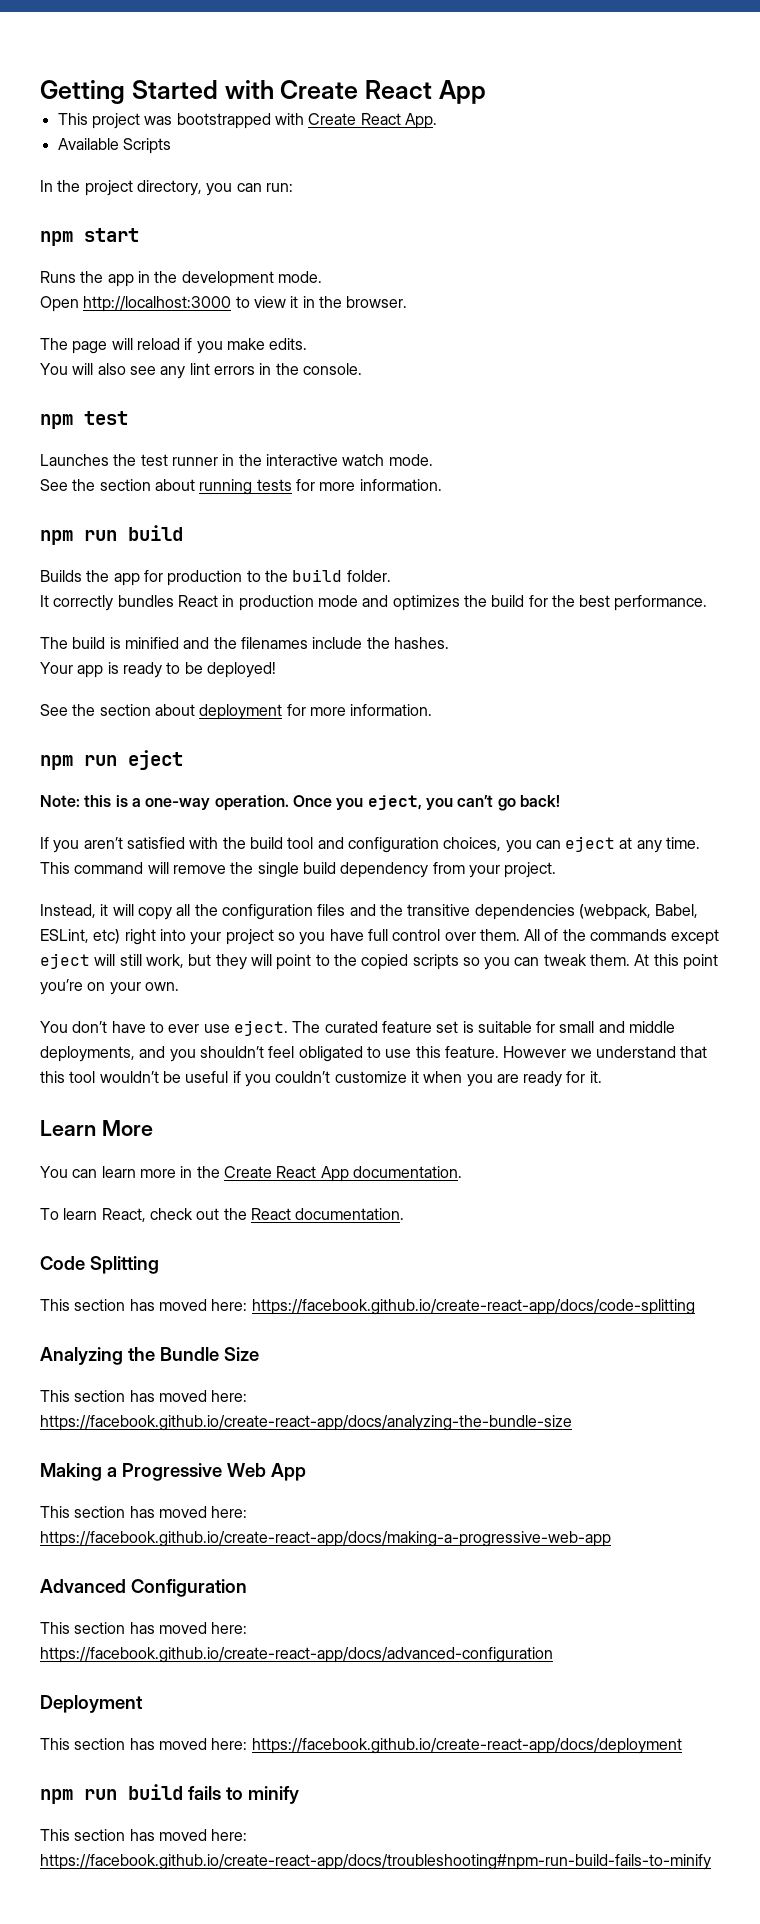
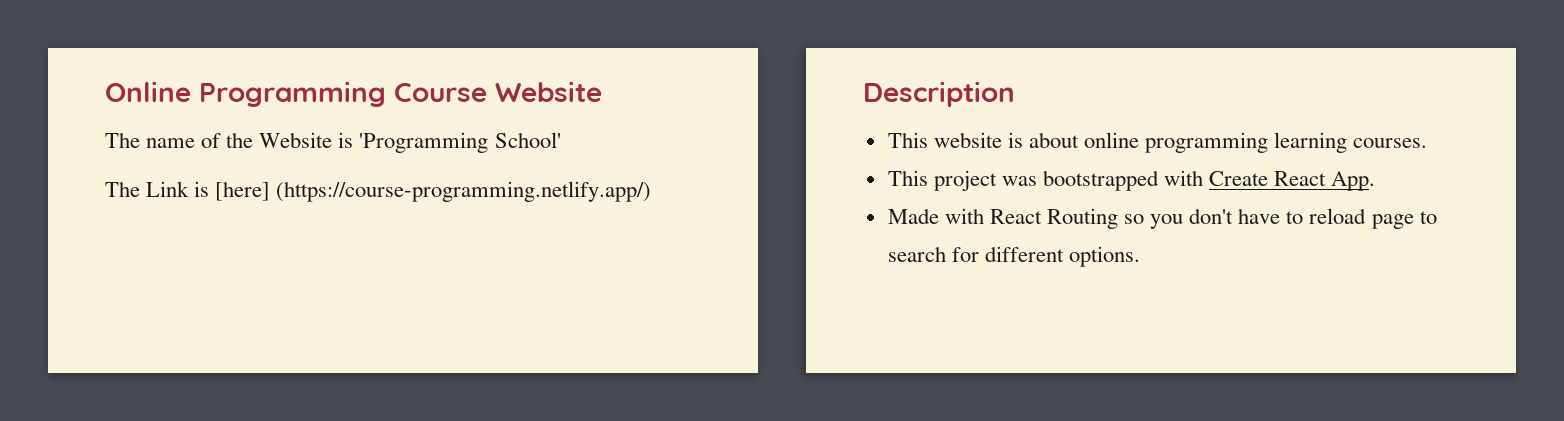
- Getting Started with Create React App
+ Online Programming Course Website
+ The name of the Website is 'Programming School'
+ The Link is [here] (https://course-programming.netlify.app/)
+ Description
+ This website is about online programming learning courses.
- Available Scripts
- In the project directory, you can run:
- npm start
- Runs the app in the development mode.
- Open http://localhost:3000 to view it in the browser.
- The page will reload if you make edits.
- You will also see any lint errors in the console.
- npm test
- Launches the test runner in the interactive watch mode.
- See the section about running tests for more information.
- npm run build
- Builds the app for production to the build folder.
- It correctly bundles React in production mode and optimizes the build for the best performance.
- The build is minified and the filenames include the hashes.
- Your app is ready to be deployed!
- See the section about deployment for more information.
- npm run eject
- Note: this is a one-way operation. Once you eject, you can’t go back!
- If you aren’t satisfied with the build tool and configuration choices, you can eject at any time. This command will remove the single build dependency from your project.
- Instead, it will copy all the configuration files and the transitive dependencies (webpack, Babel, ESLint, etc) right into your project so you have full control over them. All of the commands except eject will still work, but they will point to the copied scripts so you can tweak them. At this point you’re on your own.
- You don’t have to ever use eject. The curated feature set is suitable for small and middle deployments, and you shouldn’t feel obligated to use this feature. However we understand that this tool wouldn’t be useful if you couldn’t customize it when you are ready for it.
- Learn More
- You can learn more in the Create React App documentation.
- To learn React, check out the React documentation.
- Code Splitting
- This section has moved here: https://facebook.github.io/create-react-app/docs/code-splitting
- Analyzing the Bundle Size
- This section has moved here: https://facebook.github.io/create-react-app/docs/analyzing-the-bundle-size
- Making a Progressive Web App
- This section has moved here: https://facebook.github.io/create-react-app/docs/making-a-progressive-web-app
- Advanced Configuration
- This section has moved here: https://facebook.github.io/create-react-app/docs/advanced-configuration
- Deployment
- This section has moved here: https://facebook.github.io/create-react-app/docs/deployment
- npm run build fails to minify
- This section has moved here: https://facebook.github.io/create-react-app/docs/troubleshooting#npm-run-build-fails-to-minify
+ Made with React Routing so you don't have to reload page to search for different options.

